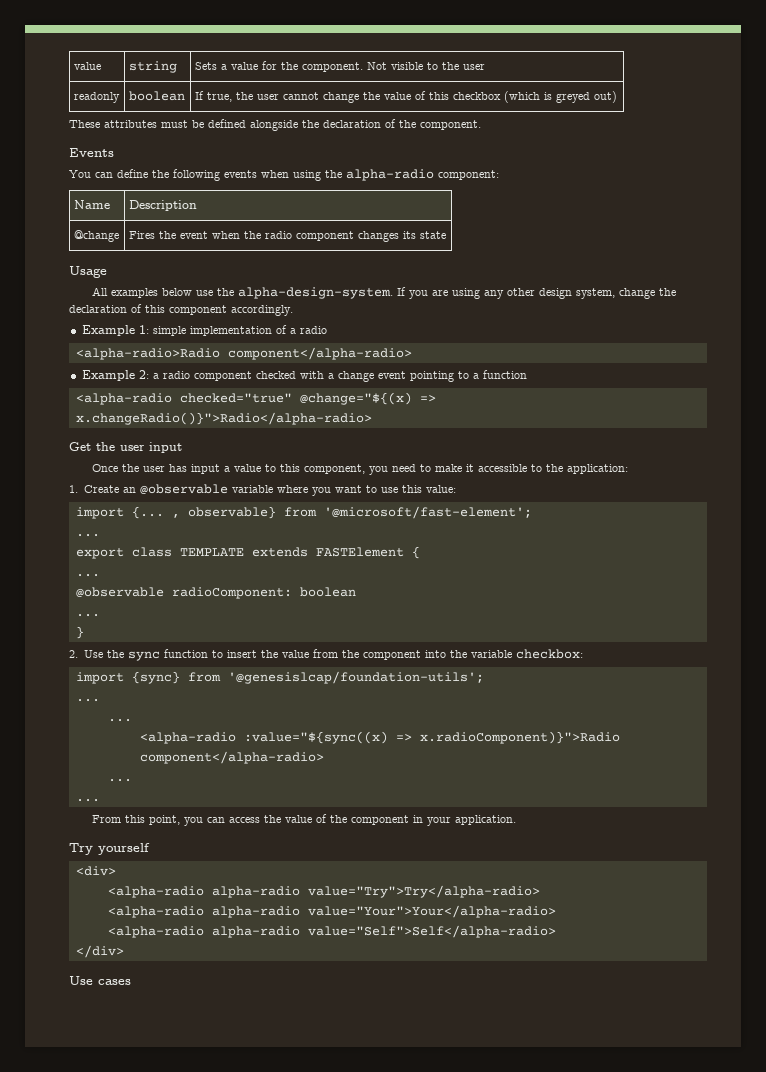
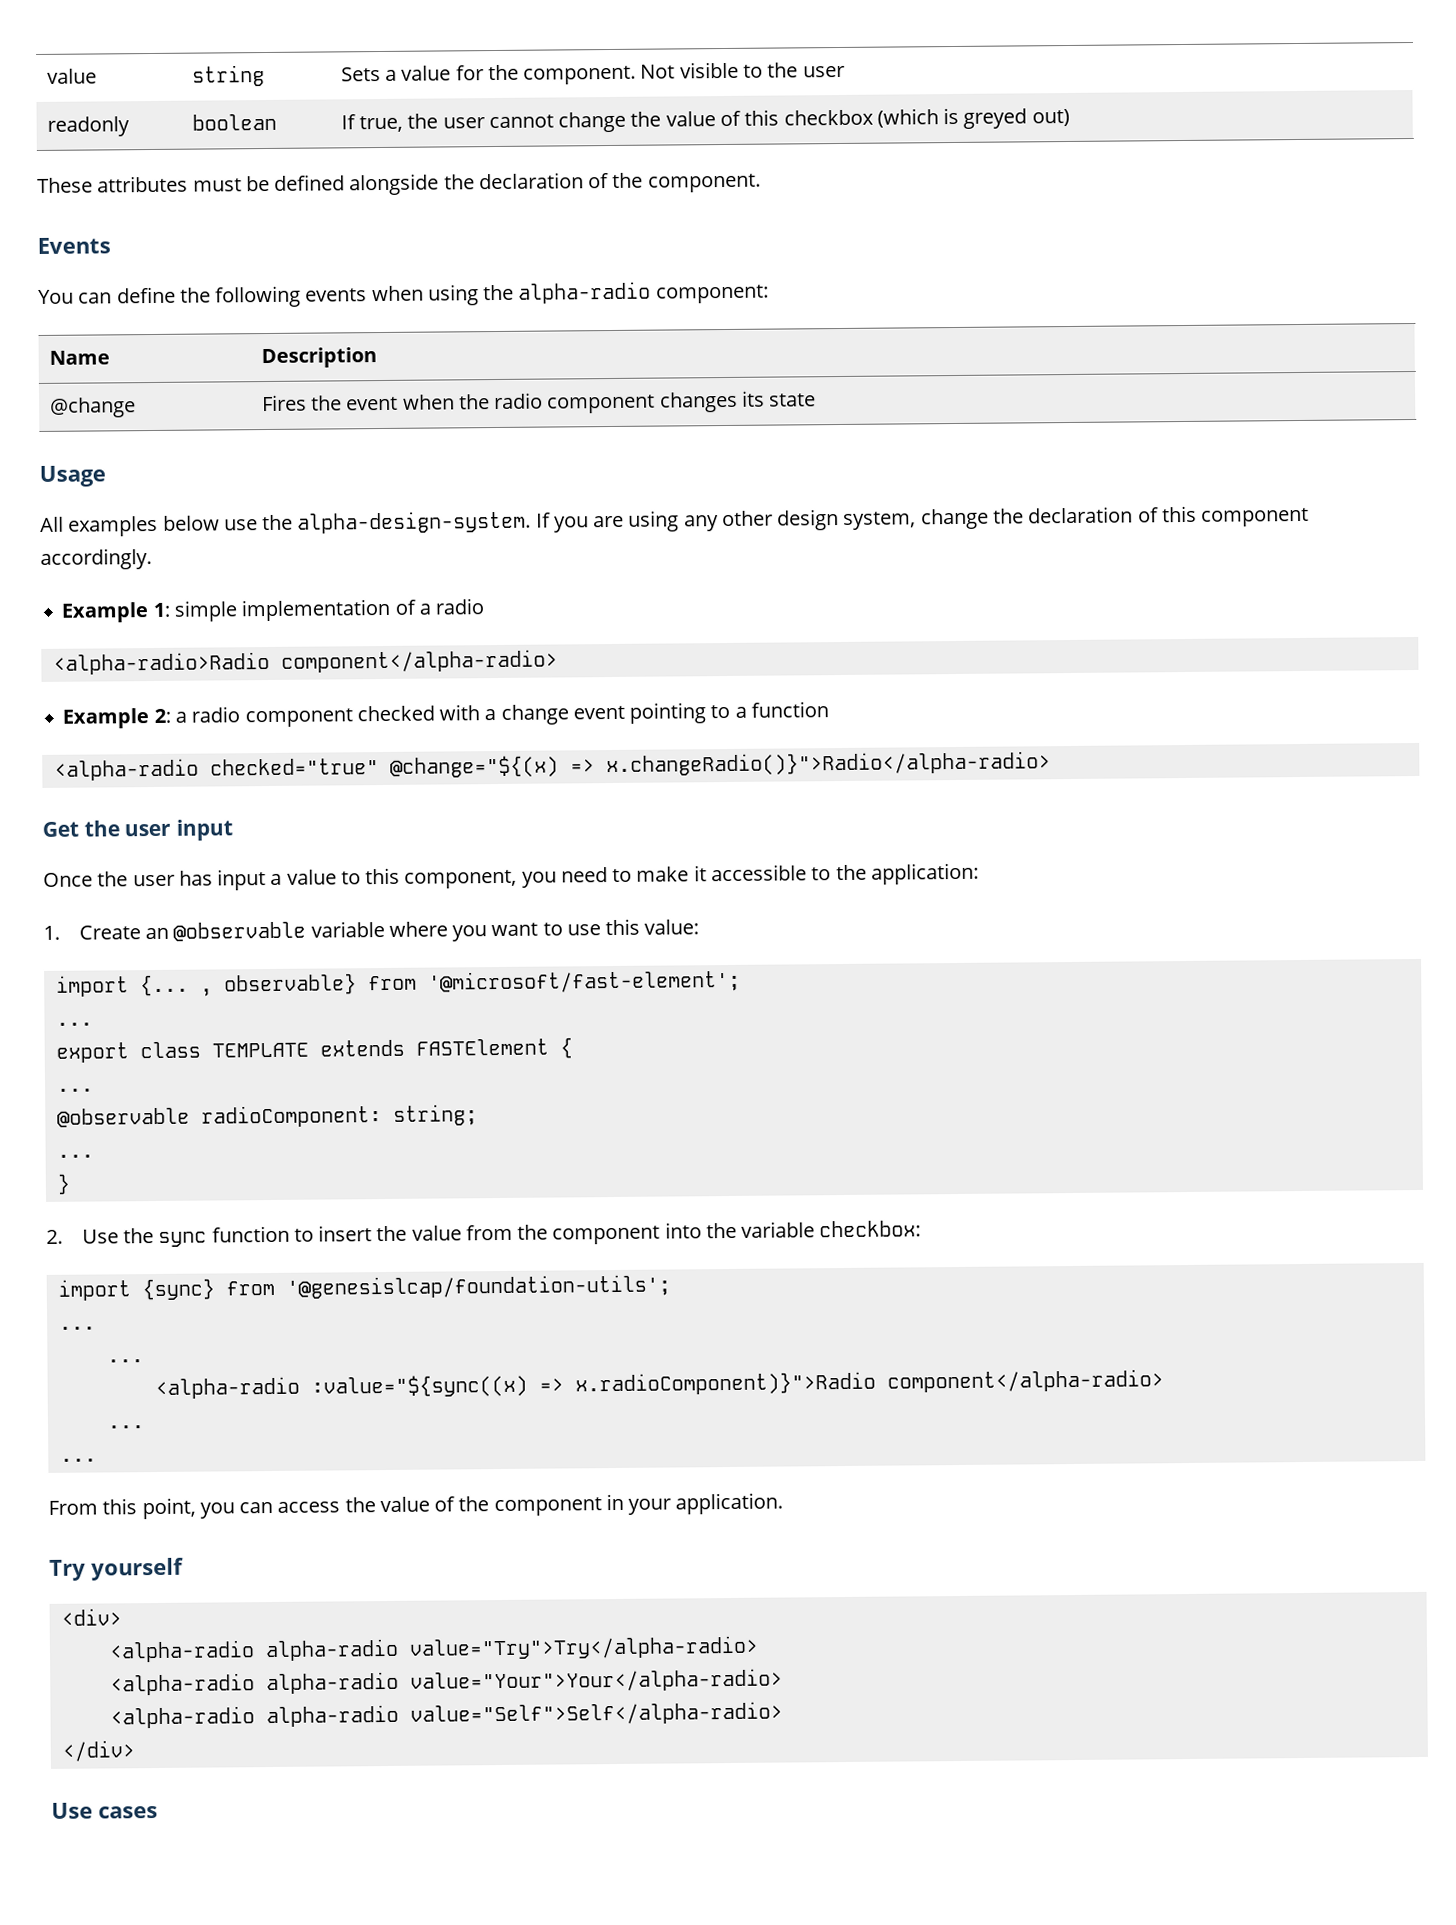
- @observable radioComponent: boolean
+ @observable radioComponent: string;

